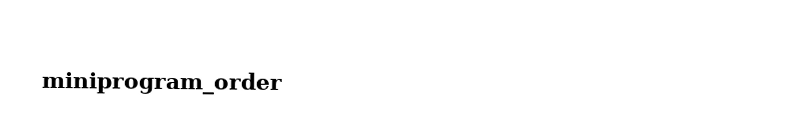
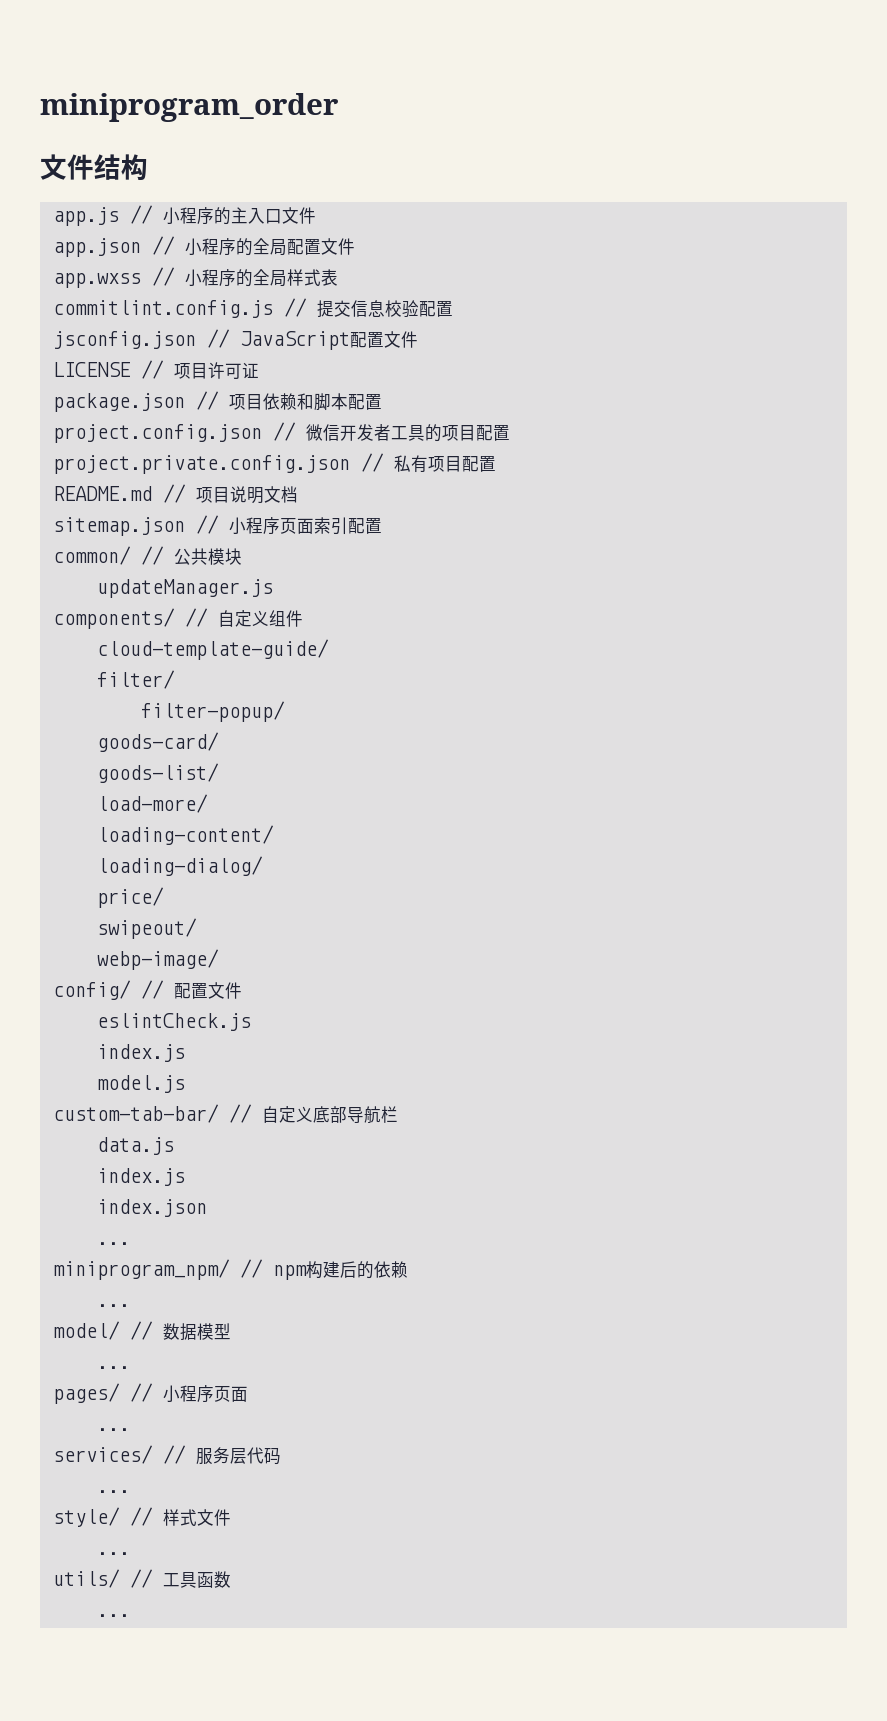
+ 文件结构
+ app.js // 小程序的主入口文件
+ app.json // 小程序的全局配置文件
+ app.wxss // 小程序的全局样式表
+ commitlint.config.js // 提交信息校验配置
+ jsconfig.json // JavaScript配置文件
+ LICENSE // 项目许可证
+ package.json // 项目依赖和脚本配置
+ project.config.json // 微信开发者工具的项目配置
+ project.private.config.json // 私有项目配置
+ README.md // 项目说明文档
+ sitemap.json // 小程序页面索引配置
+ common/ // 公共模块
+ updateManager.js
+ components/ // 自定义组件
+ cloud-template-guide/
+ filter/
+ filter-popup/
+ goods-card/
+ goods-list/
+ load-more/
+ loading-content/
+ loading-dialog/
+ price/
+ swipeout/
+ webp-image/
+ config/ // 配置文件
+ eslintCheck.js
+ index.js
+ model.js
+ custom-tab-bar/ // 自定义底部导航栏
+ data.js
+ index.js
+ index.json
+ ...
+ miniprogram_npm/ // npm构建后的依赖
+ ...
+ model/ // 数据模型
+ ...
+ pages/ // 小程序页面
+ ...
+ services/ // 服务层代码
+ ...
+ style/ // 样式文件
+ ...
+ utils/ // 工具函数
+ ...

